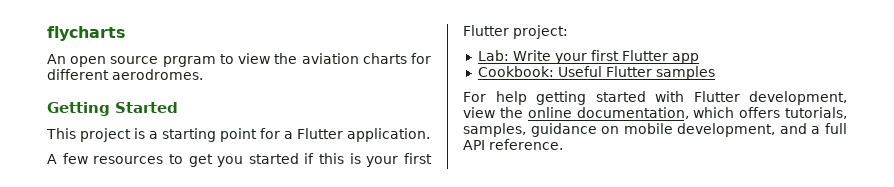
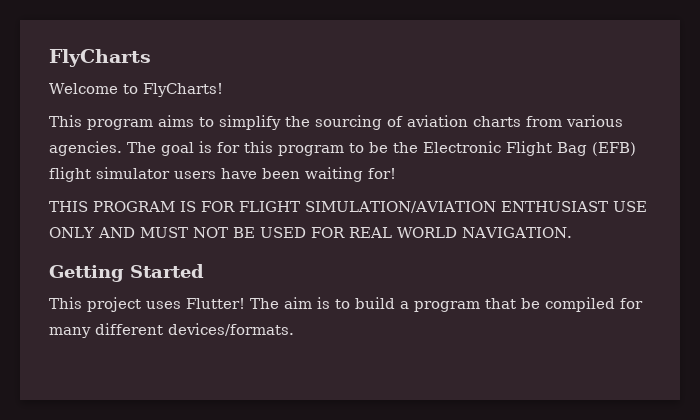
- flycharts
- An open source prgram to view the aviation charts for different aerodromes.
+ FlyCharts
+ Welcome to FlyCharts!
+ This program aims to simplify the sourcing of aviation charts from various agencies. The goal is for this program to be the Electronic Flight Bag (EFB) flight simulator users have been waiting for!
+ THIS PROGRAM IS FOR FLIGHT SIMULATION/AVIATION ENTHUSIAST USE ONLY AND MUST NOT BE USED FOR REAL WORLD NAVIGATION.
  Getting Started
- This project is a starting point for a Flutter application.
- A few resources to get you started if this is your first Flutter project:
- Lab: Write your first Flutter app
- Cookbook: Useful Flutter samples
- For help getting started with Flutter development, view the online documentation, which offers tutorials, samples, guidance on mobile development, and a full API reference.
+ This project uses Flutter! The aim is to build a program that be compiled for many different devices/formats.

